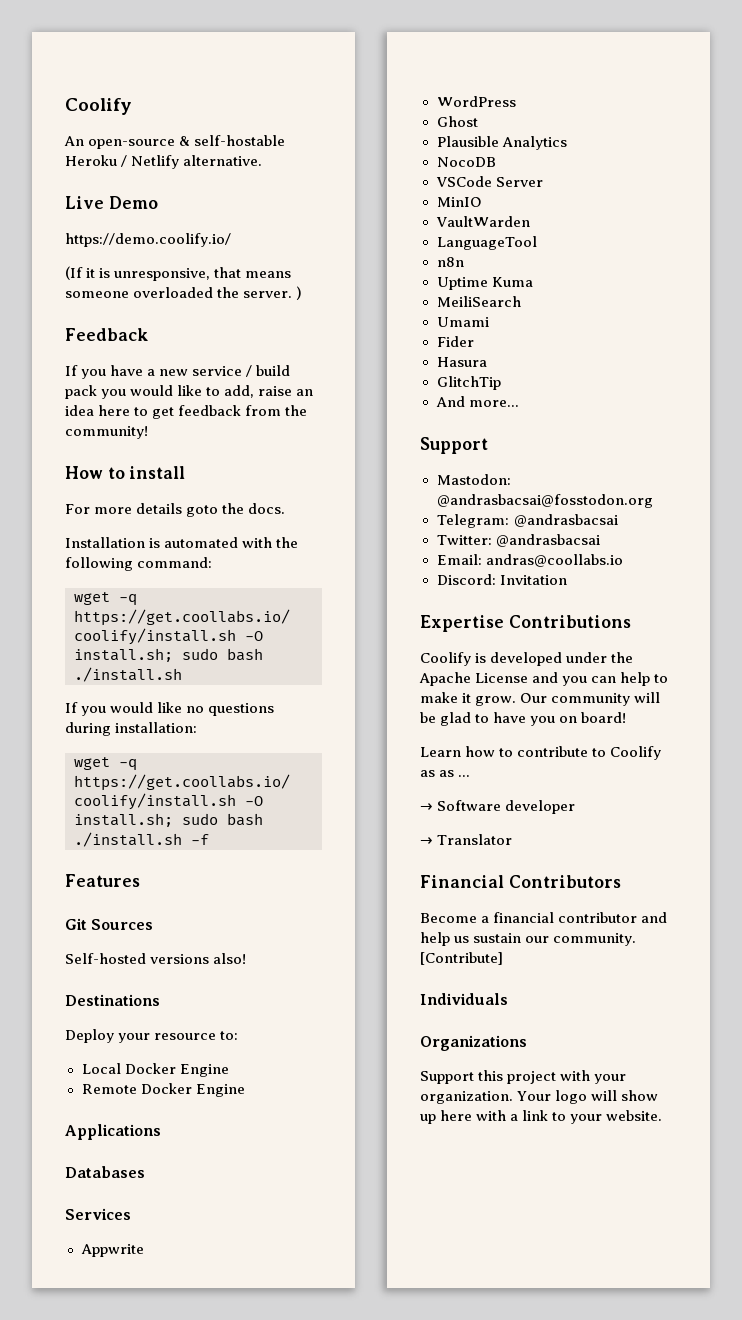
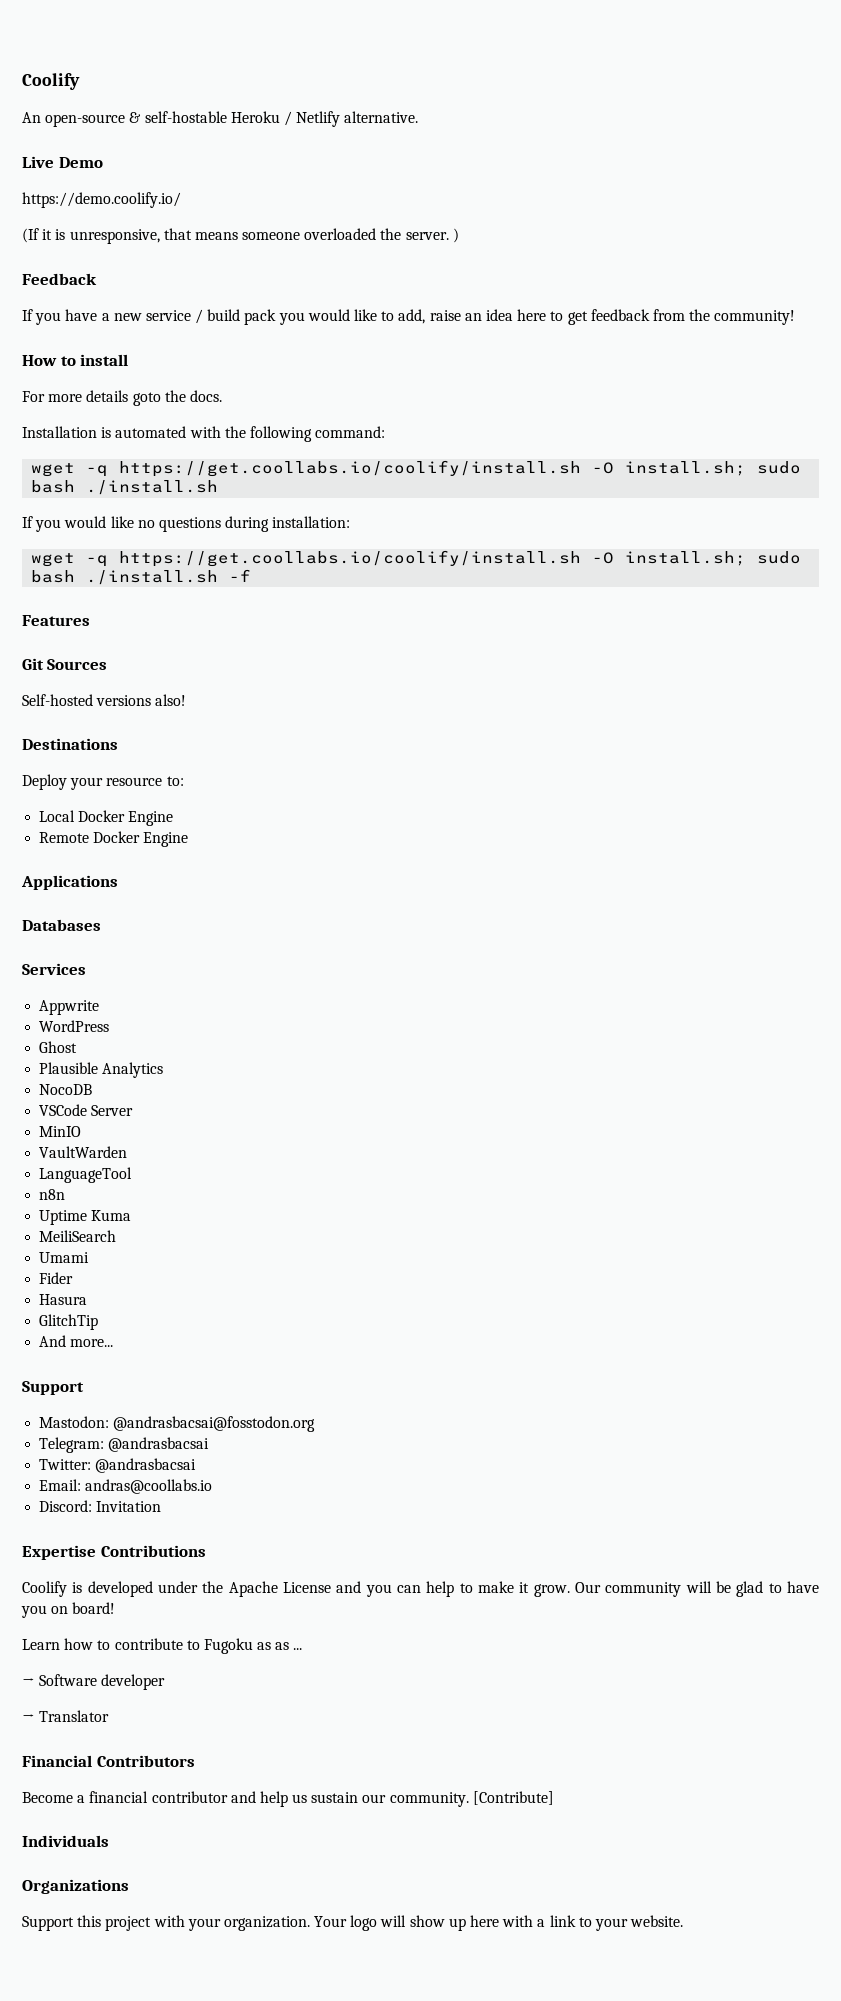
- Learn how to contribute to Coolify as as ...
+ Learn how to contribute to Fugoku as as ...

